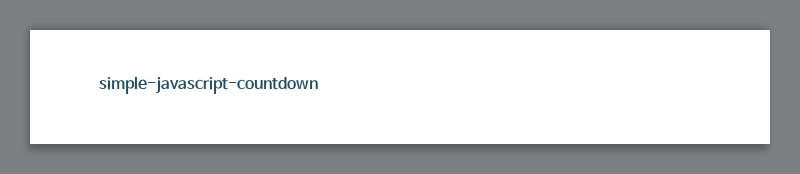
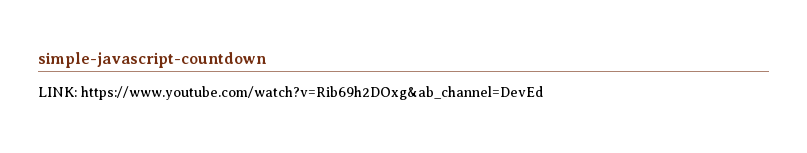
+ LINK: https://www.youtube.com/watch?v=Rib69h2DOxg&ab_channel=DevEd

